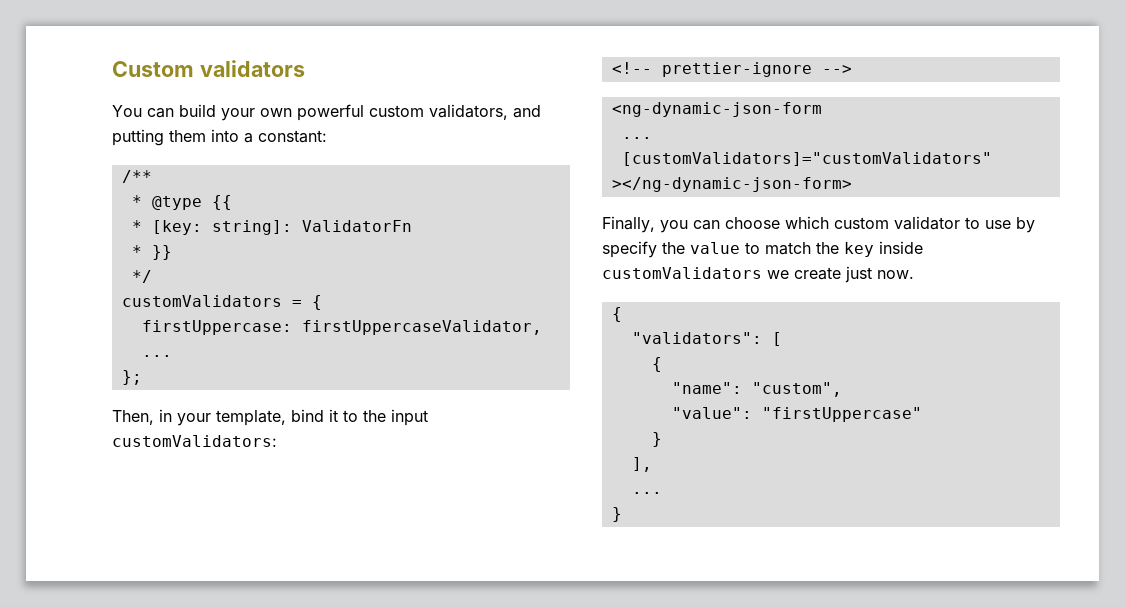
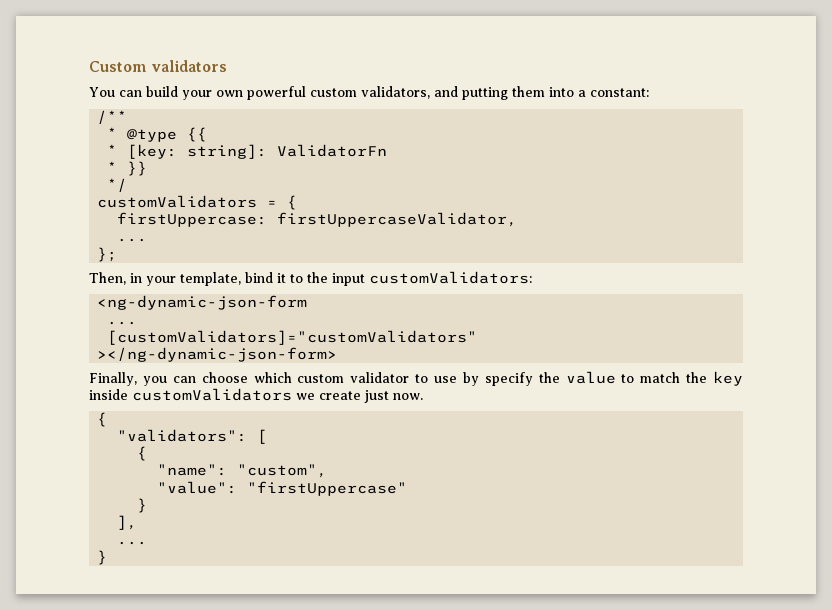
- <!-- prettier-ignore -->

